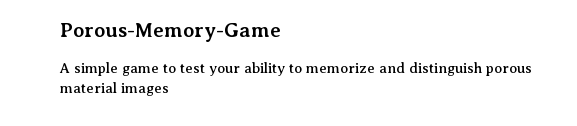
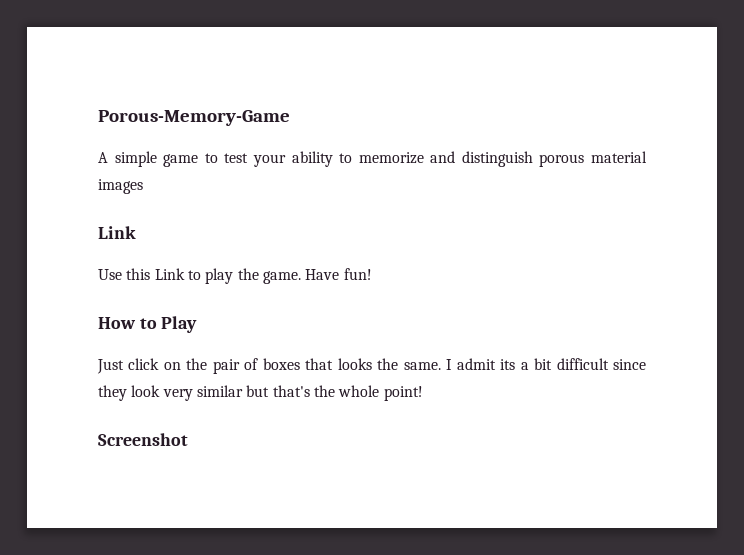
  A simple game to test your ability to memorize and distinguish porous material images
+ Link
+ Use this Link to play the game. Have fun!
+ How to Play
+ Just click on the pair of boxes that looks the same. I admit its a bit difficult since they look very similar but that's the whole point!
+ Screenshot

